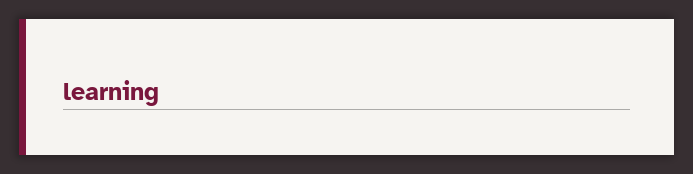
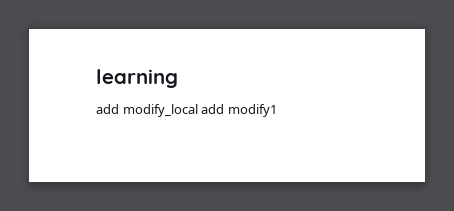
+ add modify_local add modify1

